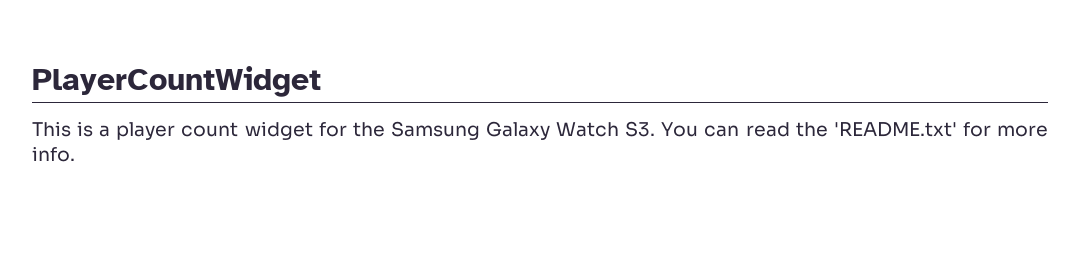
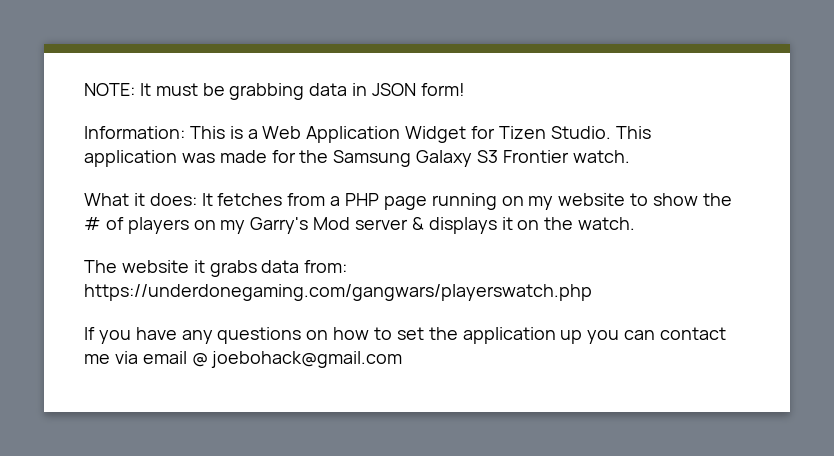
- PlayerCountWidget
- This is a player count widget for the Samsung Galaxy Watch S3. You can read the 'README.txt' for more info.
+ NOTE: It must be grabbing data in JSON form!
+ Information: This is a Web Application Widget for Tizen Studio. This application was made for the Samsung Galaxy S3 Frontier watch.
+ What it does: It fetches from a PHP page running on my website to show the # of players on my Garry's Mod server & displays it on the watch.
+ The website it grabs data from: https://underdonegaming.com/gangwars/playerswatch.php
+ If you have any questions on how to set the application up you can contact me via email @ joebohack@gmail.com

